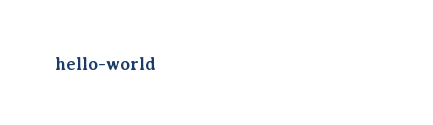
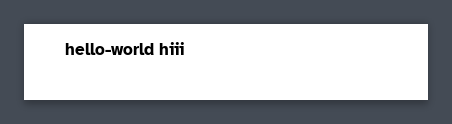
- hello-world
+ hello-world hiii

